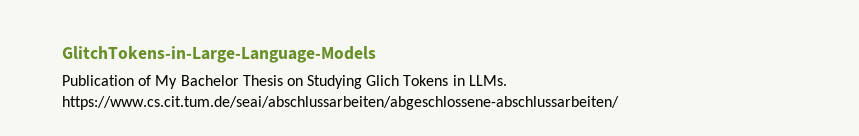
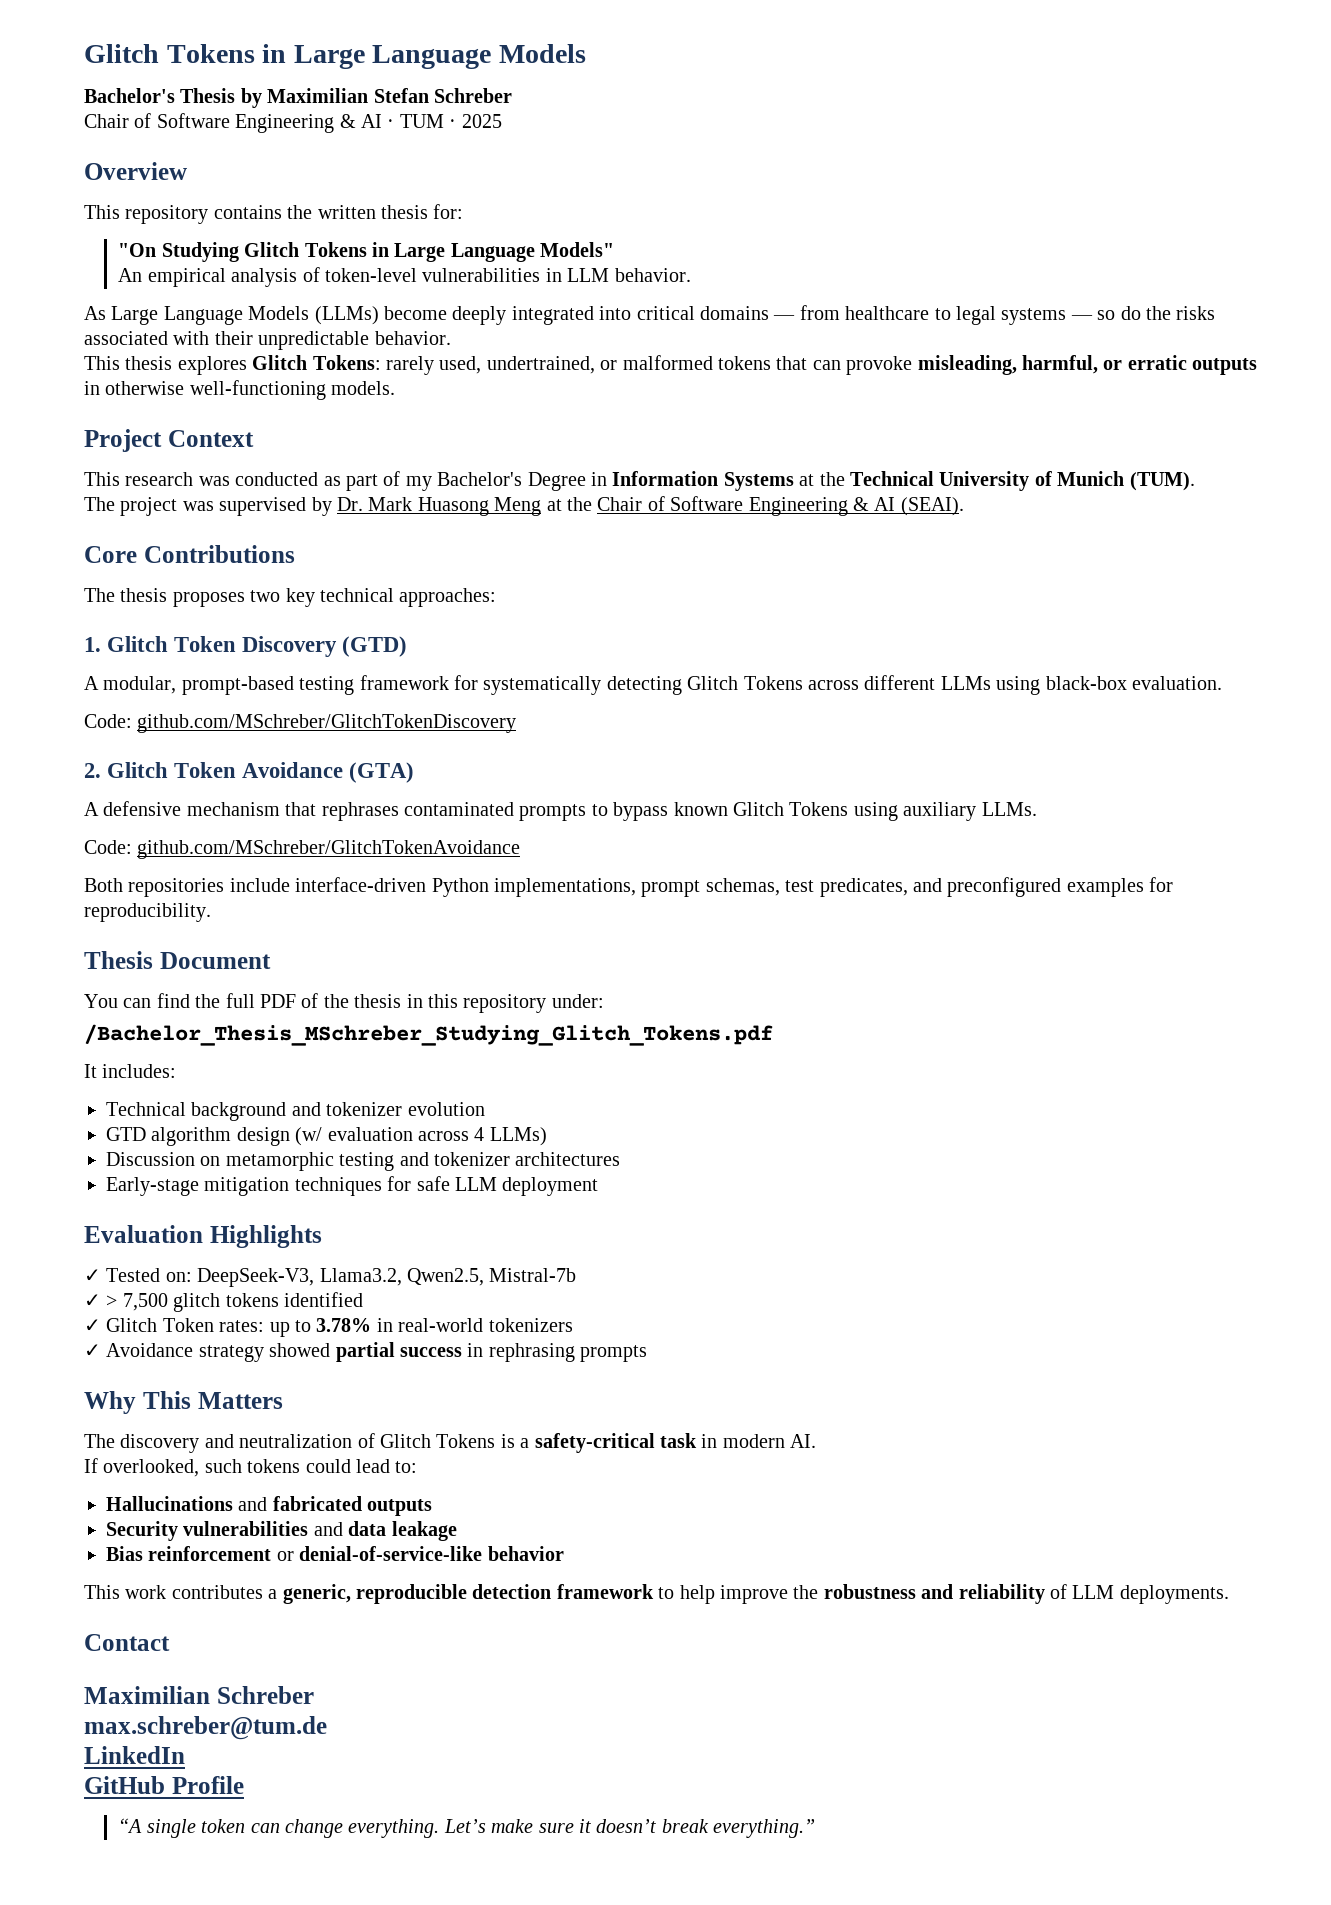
- GlitchTokens-in-Large-Language-Models
- Publication of My Bachelor Thesis on Studying Glich Tokens in LLMs. https://www.cs.cit.tum.de/seai/abschlussarbeiten/abgeschlossene-abschlussarbeiten/
+ Glitch Tokens in Large Language Models
+ Bachelor's Thesis by Maximilian Stefan Schreber
+ Chair of Software Engineering & AI · TUM · 2025
+ Overview
+ This repository contains the written thesis for:
+ "On Studying Glitch Tokens in Large Language Models"
+ An empirical analysis of token-level vulnerabilities in LLM behavior.
+ As Large Language Models (LLMs) become deeply integrated into critical domains — from healthcare to legal systems — so do the risks associated with their unpredictable behavior.
+ This thesis explores Glitch Tokens: rarely used, undertrained, or malformed tokens that can provoke misleading, harmful, or erratic outputs in otherwise well-functioning models.
+ Project Context
+ This research was conducted as part of my Bachelor's Degree in Information Systems at the Technical University of Munich (TUM).
+ The project was supervised by Dr. Mark Huasong Meng at the Chair of Software Engineering & AI (SEAI).
+ Core Contributions
+ The thesis proposes two key technical approaches:
+ 1. Glitch Token Discovery (GTD)
+ A modular, prompt-based testing framework for systematically detecting Glitch Tokens across different LLMs using black-box evaluation.
+ Code: github.com/MSchreber/GlitchTokenDiscovery
+ 2. Glitch Token Avoidance (GTA)
+ A defensive mechanism that rephrases contaminated prompts to bypass known Glitch Tokens using auxiliary LLMs.
+ Code: github.com/MSchreber/GlitchTokenAvoidance
+ Both repositories include interface-driven Python implementations, prompt schemas, test predicates, and preconfigured examples for reproducibility.
+ Thesis Document
+ You can find the full PDF of the thesis in this repository under:
+ /Bachelor_Thesis_MSchreber_Studying_Glitch_Tokens.pdf
+ It includes:
+ Technical background and tokenizer evolution
+ GTD algorithm design (w/ evaluation across 4 LLMs)
+ Discussion on metamorphic testing and tokenizer architectures
+ Early-stage mitigation techniques for safe LLM deployment
+ Evaluation Highlights
+ ✓ Tested on: DeepSeek-V3, Llama3.2, Qwen2.5, Mistral-7b
+ ✓ > 7,500 glitch tokens identified
+ ✓ Glitch Token rates: up to 3.78% in real-world tokenizers
+ ✓ Avoidance strategy showed partial success in rephrasing prompts
+ Why This Matters
+ The discovery and neutralization of Glitch Tokens is a safety-critical task in modern AI.
+ If overlooked, such tokens could lead to:
+ Hallucinations and fabricated outputs
+ Security vulnerabilities and data leakage
+ Bias reinforcement or denial-of-service-like behavior
+ This work contributes a generic, reproducible detection framework to help improve the robustness and reliability of LLM deployments.
+ Contact
+ Maximilian Schreber
+ max.schreber@tum.de
+ LinkedIn
+ GitHub Profile
+ “A single token can change everything. Let’s make sure it doesn’t break everything.”

